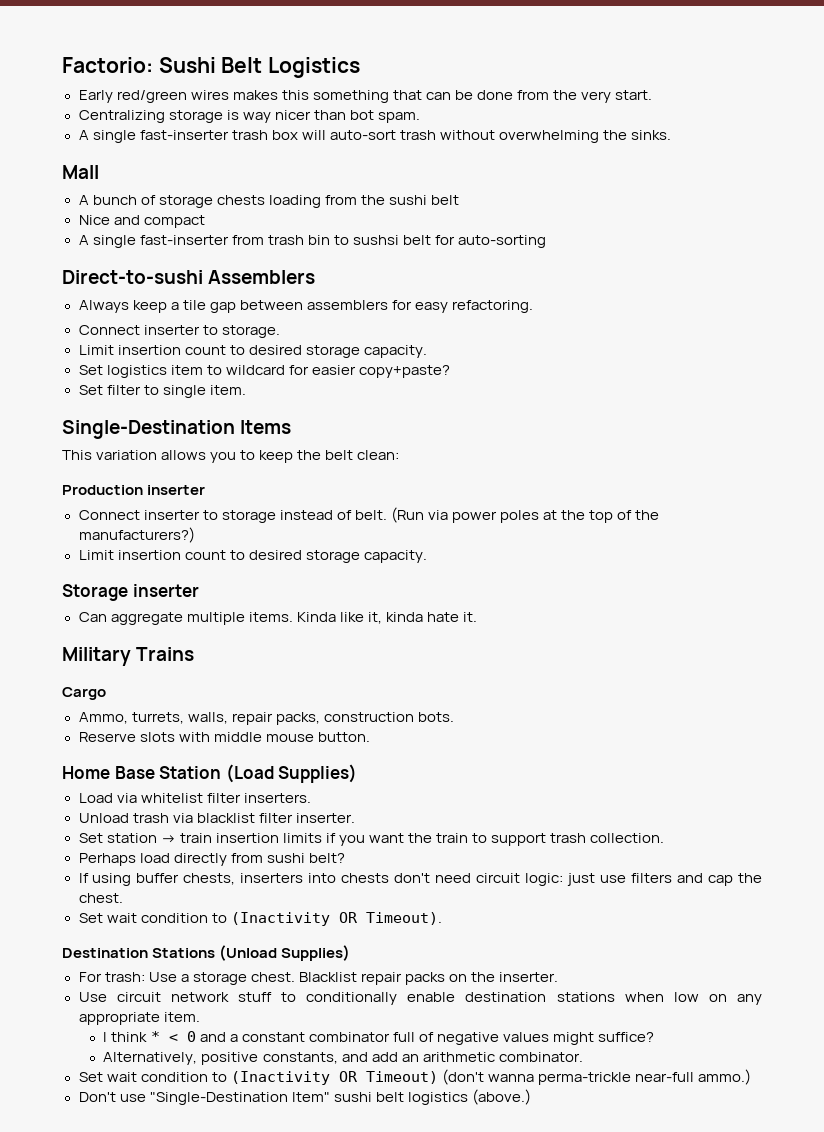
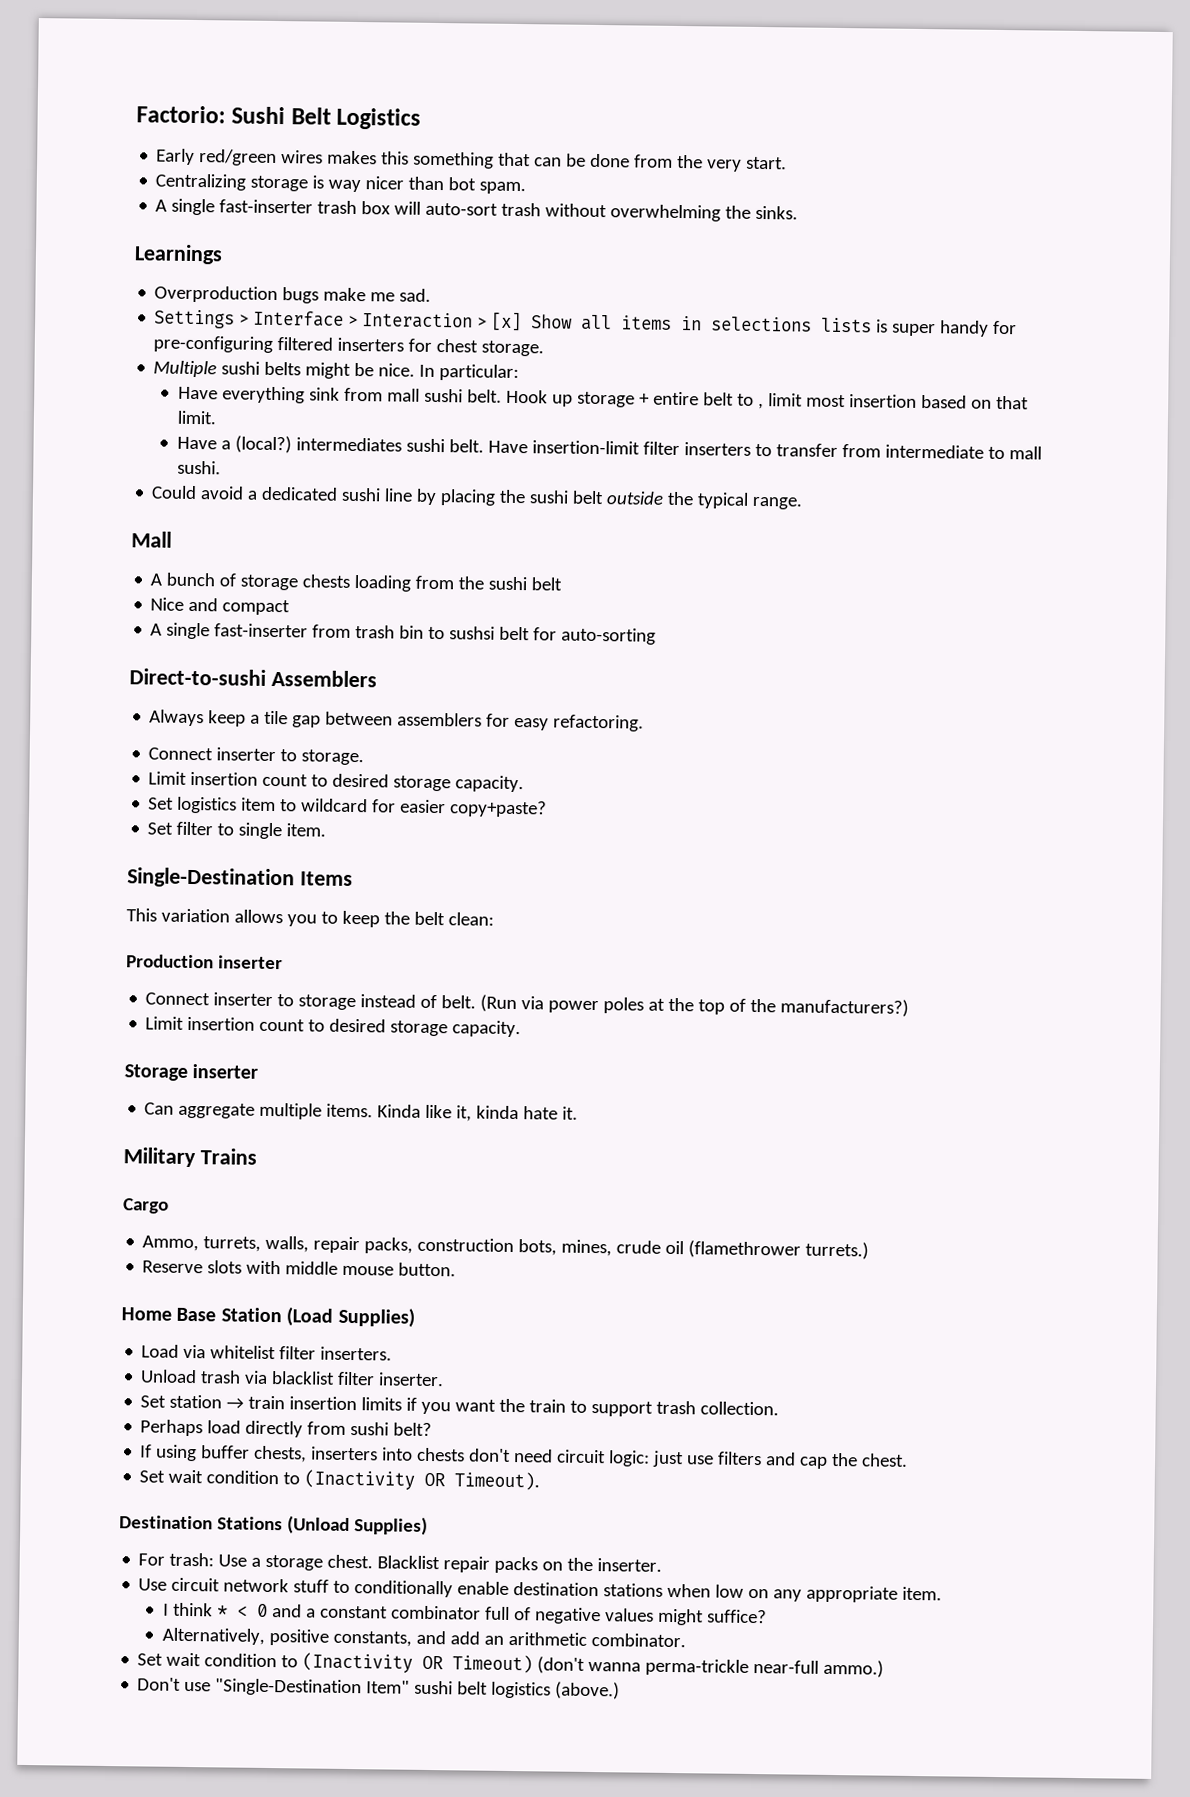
+ Learnings
+ Overproduction bugs make me sad.
+ Settings > Interface > Interaction > [x] Show all items in selections lists is super handy for pre-configuring filtered inserters for chest storage.
+ Multiple sushi belts might be nice. In particular:
+ Have everything sink from mall sushi belt. Hook up storage + entire belt to , limit most insertion based on that limit.
+ Have a (local?) intermediates sushi belt. Have insertion-limit filter inserters to transfer from intermediate to mall sushi.
+ Could avoid a dedicated sushi line by placing the sushi belt outside the typical range.
- Ammo, turrets, walls, repair packs, construction bots.
+ Ammo, turrets, walls, repair packs, construction bots, mines, crude oil (flamethrower turrets.)

